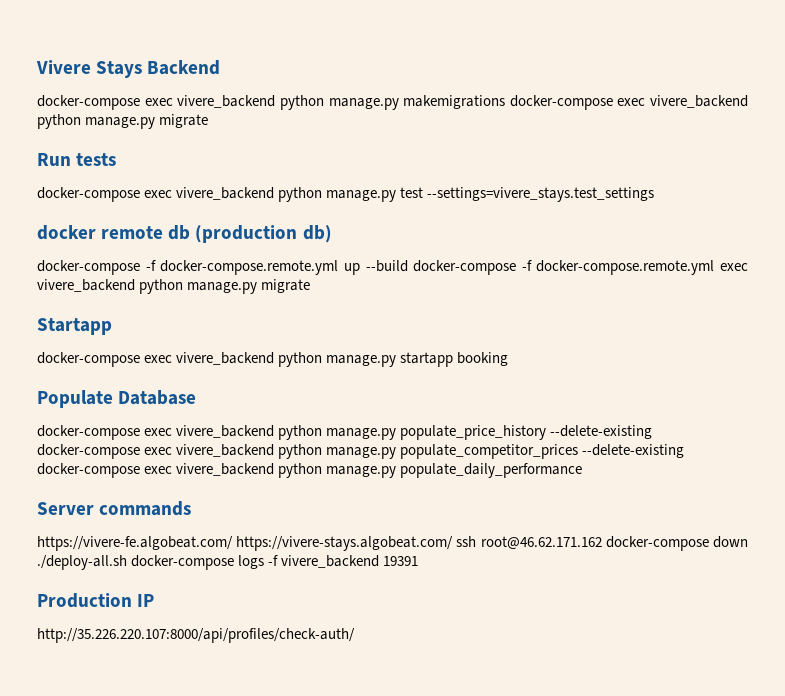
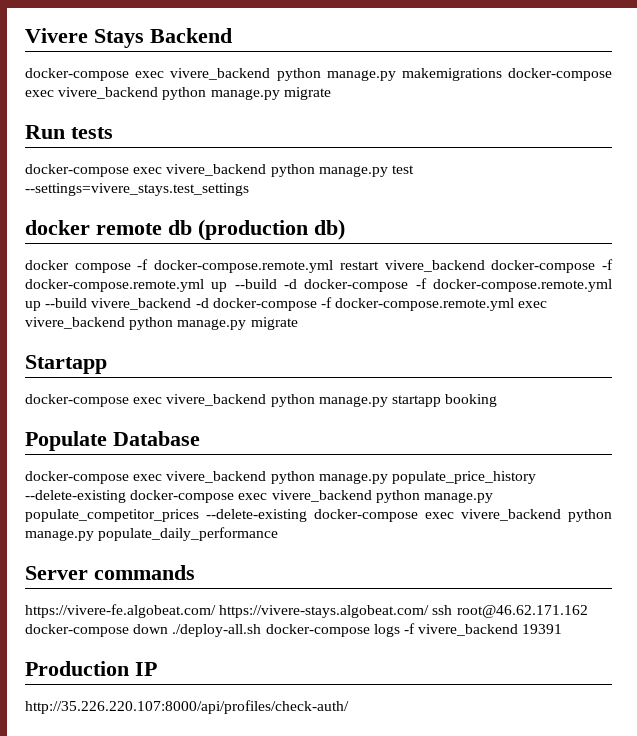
- docker-compose -f docker-compose.remote.yml up --build docker-compose -f docker-compose.remote.yml exec vivere_backend python manage.py migrate
+ docker compose -f docker-compose.remote.yml restart vivere_backend docker-compose -f docker-compose.remote.yml up --build -d docker-compose -f docker-compose.remote.yml up --build vivere_backend -d docker-compose -f docker-compose.remote.yml exec vivere_backend python manage.py migrate

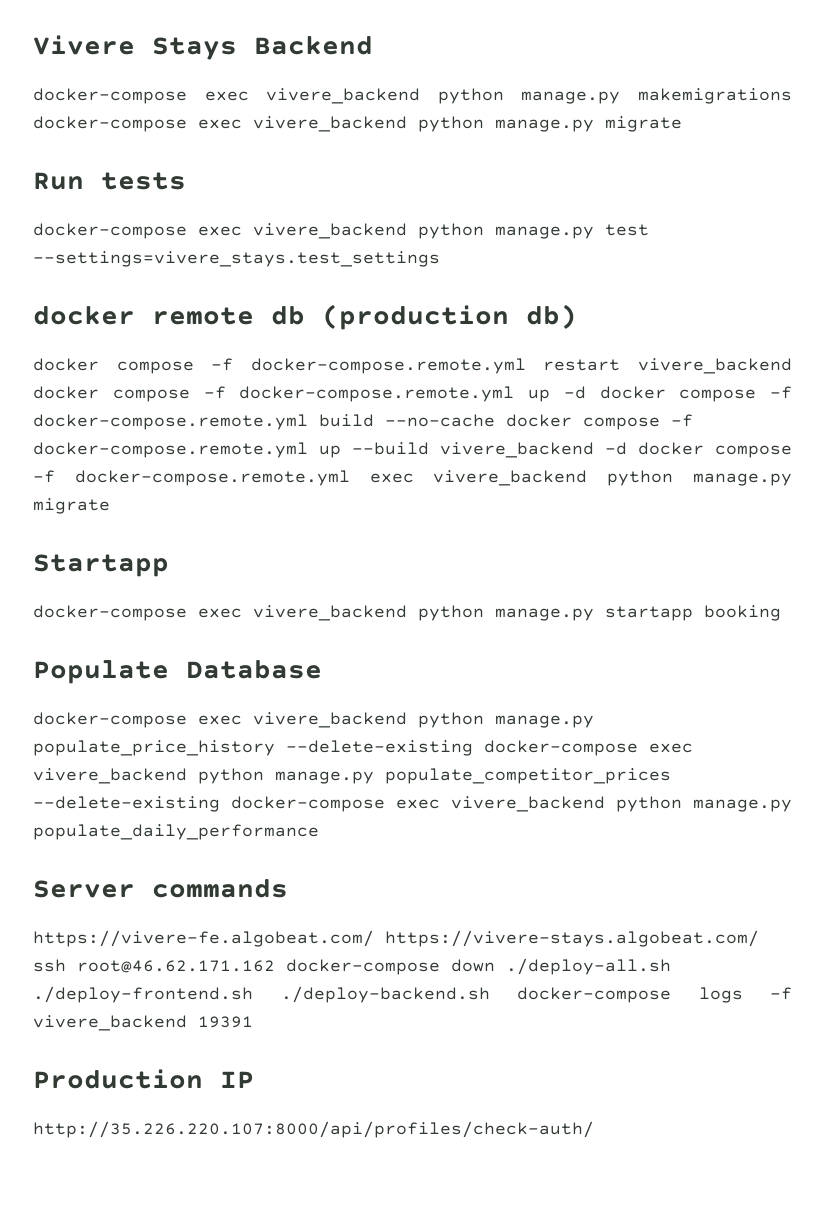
- docker compose -f docker-compose.remote.yml restart vivere_backend docker-compose -f docker-compose.remote.yml up --build -d docker-compose -f docker-compose.remote.yml up --build vivere_backend -d docker-compose -f docker-compose.remote.yml exec vivere_backend python manage.py migrate
+ docker compose -f docker-compose.remote.yml restart vivere_backend docker compose -f docker-compose.remote.yml up -d docker compose -f docker-compose.remote.yml build --no-cache docker compose -f docker-compose.remote.yml up --build vivere_backend -d docker compose -f docker-compose.remote.yml exec vivere_backend python manage.py migrate
- https://vivere-fe.algobeat.com/ https://vivere-stays.algobeat.com/ ssh root@46.62.171.162 docker-compose down ./deploy-all.sh docker-compose logs -f vivere_backend 19391
+ https://vivere-fe.algobeat.com/ https://vivere-stays.algobeat.com/ ssh root@46.62.171.162 docker-compose down ./deploy-all.sh ./deploy-frontend.sh ./deploy-backend.sh docker-compose logs -f vivere_backend 19391

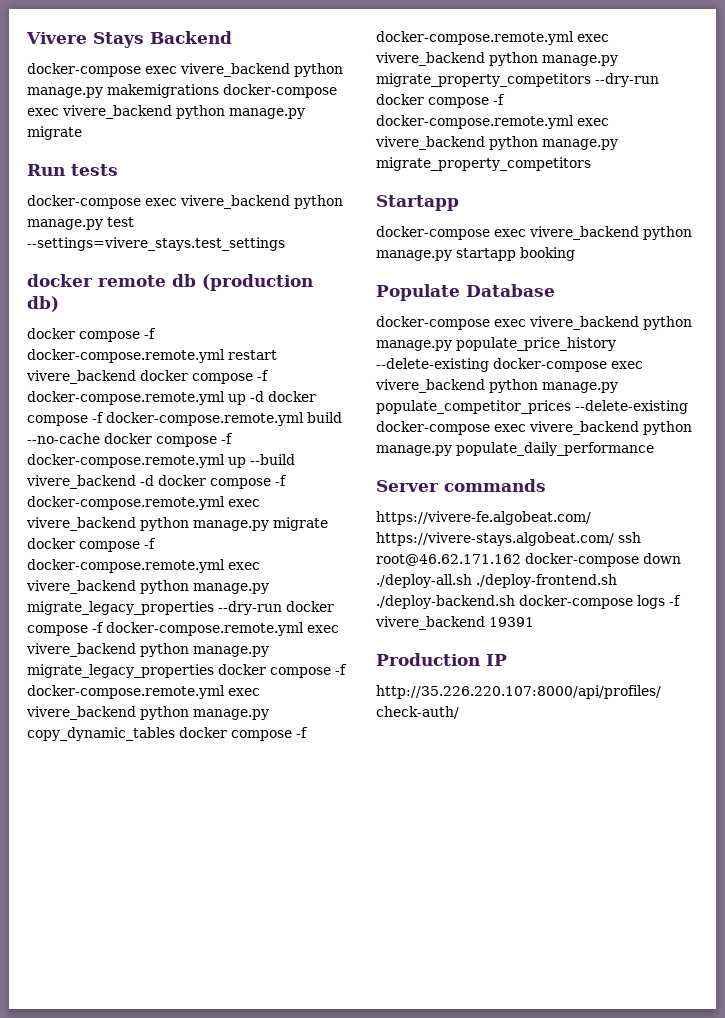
- docker compose -f docker-compose.remote.yml restart vivere_backend docker compose -f docker-compose.remote.yml up -d docker compose -f docker-compose.remote.yml build --no-cache docker compose -f docker-compose.remote.yml up --build vivere_backend -d docker compose -f docker-compose.remote.yml exec vivere_backend python manage.py migrate
+ docker compose -f docker-compose.remote.yml restart vivere_backend docker compose -f docker-compose.remote.yml up -d docker compose -f docker-compose.remote.yml build --no-cache docker compose -f docker-compose.remote.yml up --build vivere_backend -d docker compose -f docker-compose.remote.yml exec vivere_backend python manage.py migrate docker compose -f docker-compose.remote.yml exec vivere_backend python manage.py migrate_legacy_properties --dry-run docker compose -f docker-compose.remote.yml exec vivere_backend python manage.py migrate_legacy_properties docker compose -f docker-compose.remote.yml exec vivere_backend python manage.py copy_dynamic_tables docker compose -f docker-compose.remote.yml exec vivere_backend python manage.py migrate_property_competitors --dry-run docker compose -f docker-compose.remote.yml exec vivere_backend python manage.py migrate_property_competitors

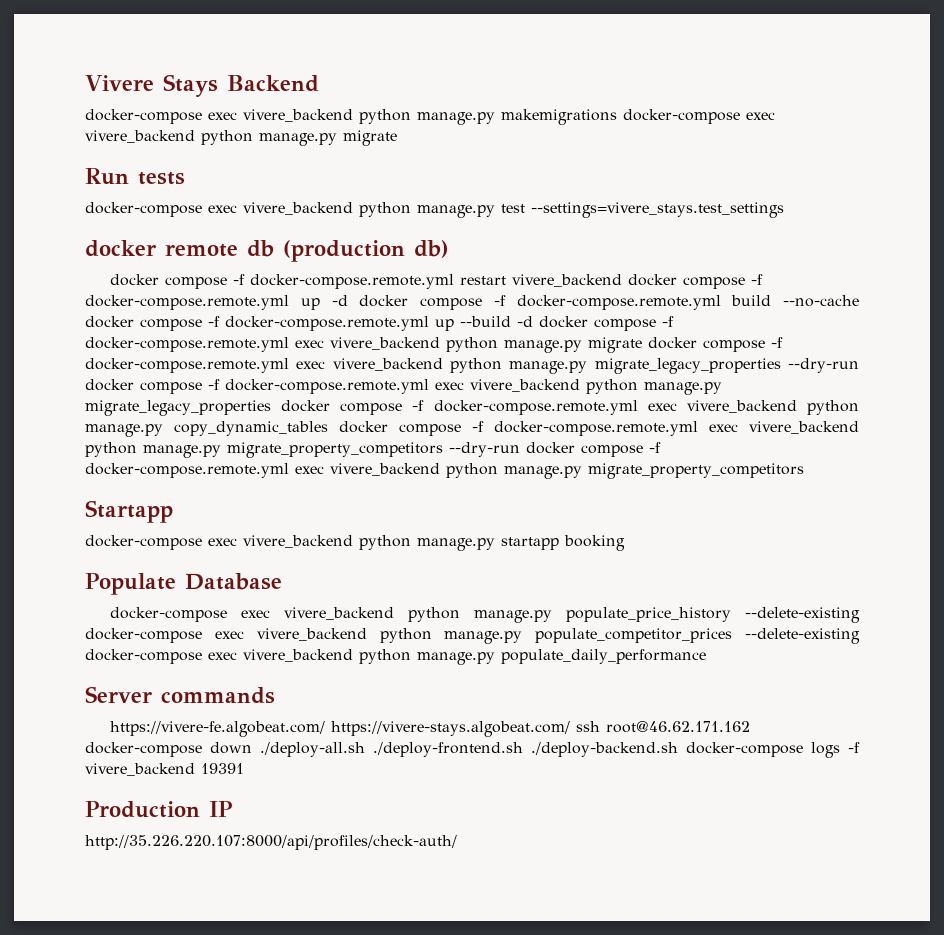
- docker compose -f docker-compose.remote.yml restart vivere_backend docker compose -f docker-compose.remote.yml up -d docker compose -f docker-compose.remote.yml build --no-cache docker compose -f docker-compose.remote.yml up --build vivere_backend -d docker compose -f docker-compose.remote.yml exec vivere_backend python manage.py migrate docker compose -f docker-compose.remote.yml exec vivere_backend python manage.py migrate_legacy_properties --dry-run docker compose -f docker-compose.remote.yml exec vivere_backend python manage.py migrate_legacy_properties docker compose -f docker-compose.remote.yml exec vivere_backend python manage.py copy_dynamic_tables docker compose -f docker-compose.remote.yml exec vivere_backend python manage.py migrate_property_competitors --dry-run docker compose -f docker-compose.remote.yml exec vivere_backend python manage.py migrate_property_competitors
+ docker compose -f docker-compose.remote.yml restart vivere_backend docker compose -f docker-compose.remote.yml up -d docker compose -f docker-compose.remote.yml build --no-cache docker compose -f docker-compose.remote.yml up --build -d docker compose -f docker-compose.remote.yml exec vivere_backend python manage.py migrate docker compose -f docker-compose.remote.yml exec vivere_backend python manage.py migrate_legacy_properties --dry-run docker compose -f docker-compose.remote.yml exec vivere_backend python manage.py migrate_legacy_properties docker compose -f docker-compose.remote.yml exec vivere_backend python manage.py copy_dynamic_tables docker compose -f docker-compose.remote.yml exec vivere_backend python manage.py migrate_property_competitors --dry-run docker compose -f docker-compose.remote.yml exec vivere_backend python manage.py migrate_property_competitors

